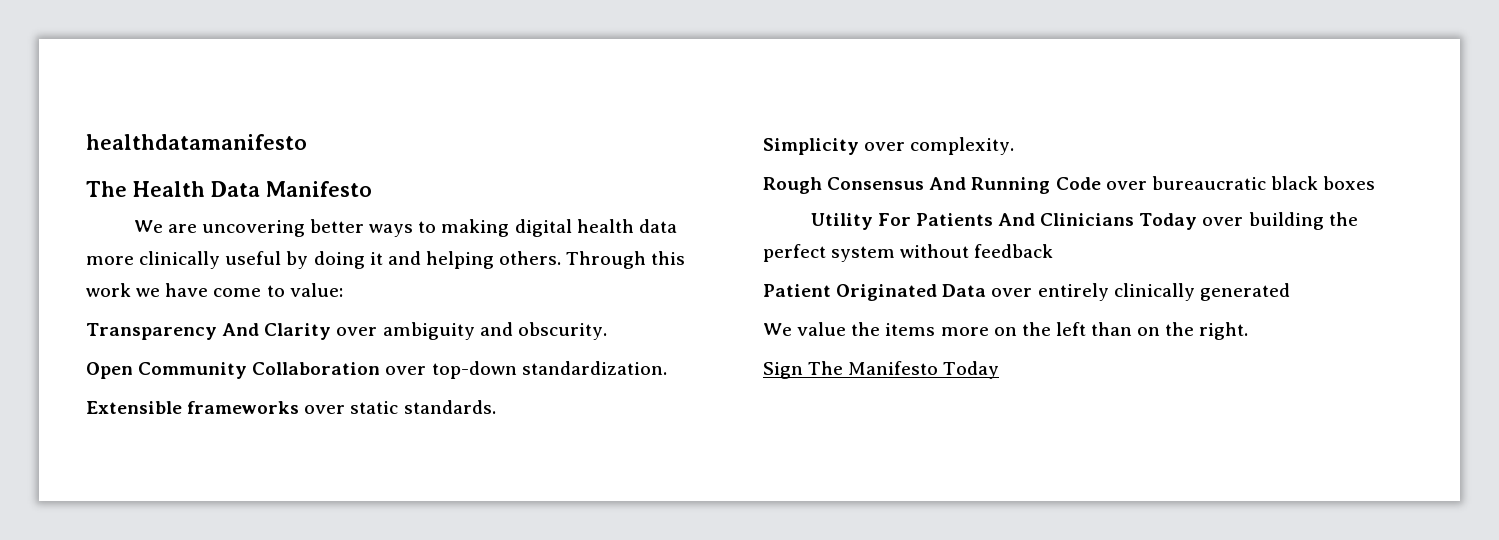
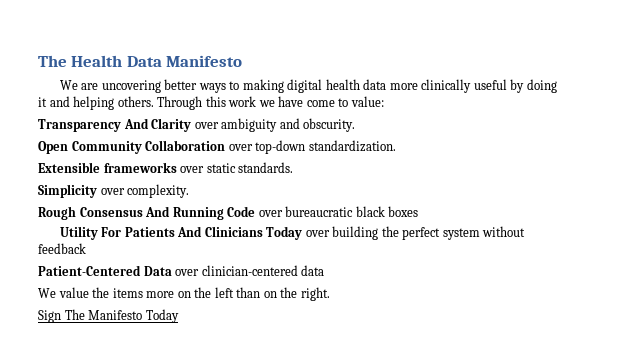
- healthdatamanifesto
- Patient Originated Data over entirely clinically generated
+ Patient-Centered Data over clinician-centered data

